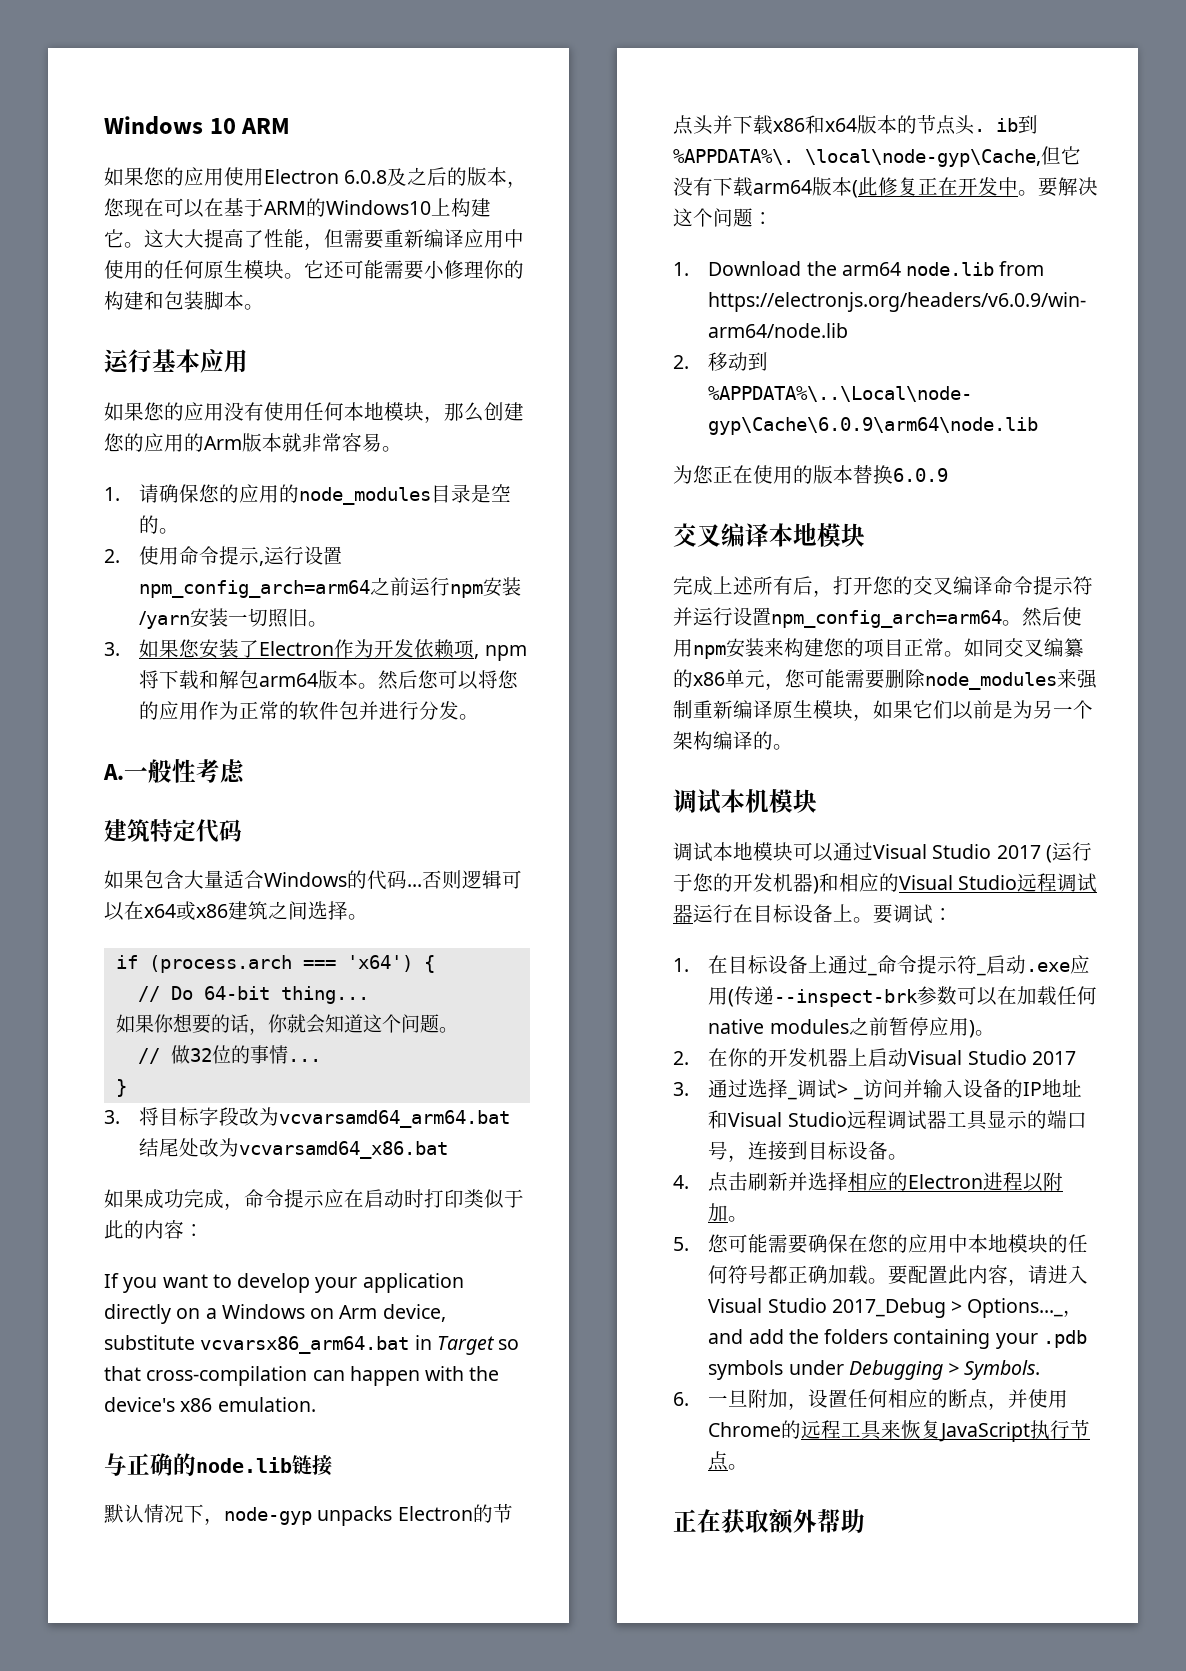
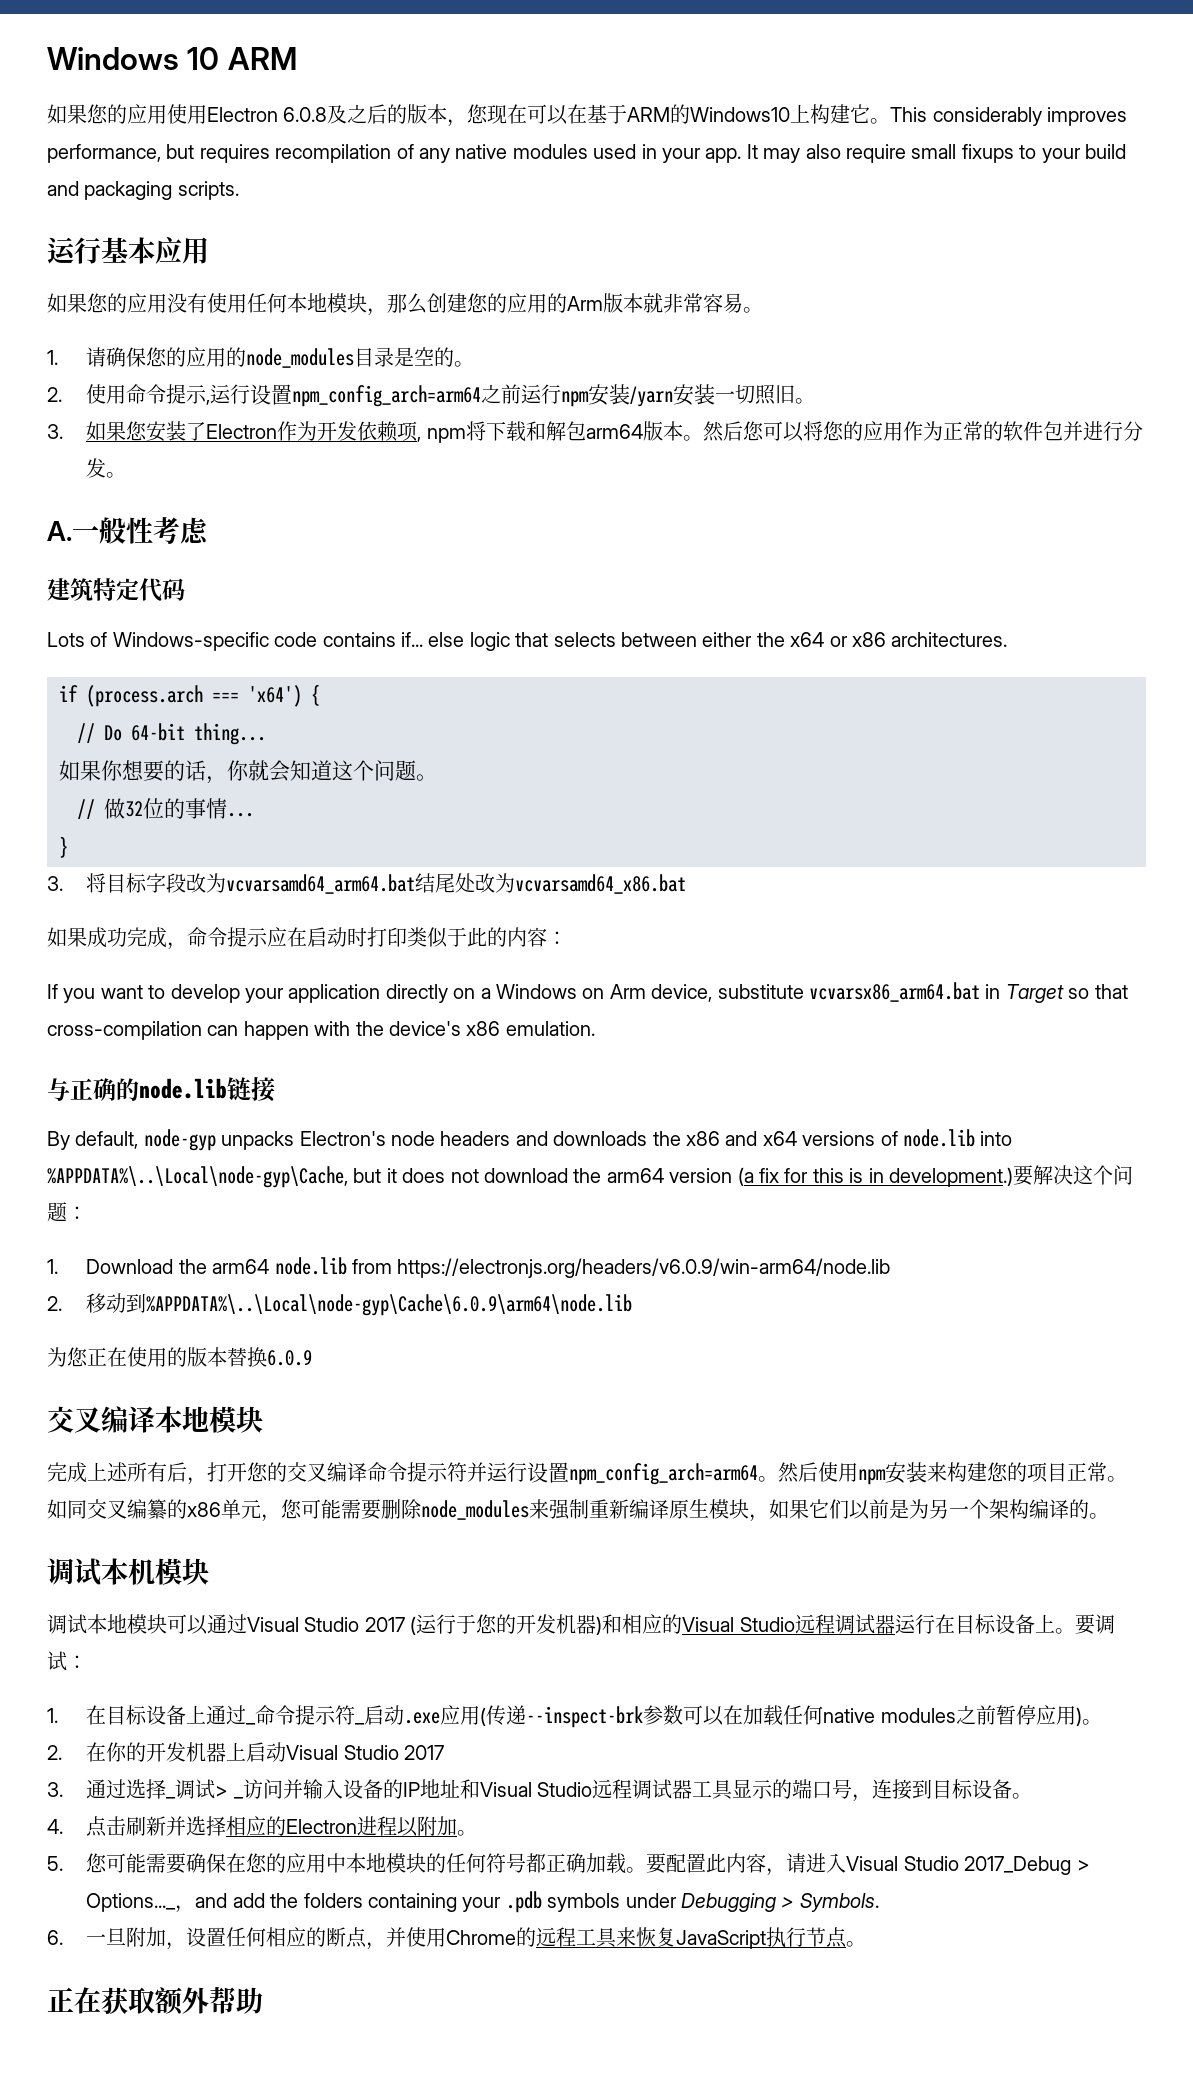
- 这大大提高了性能，但需要重新编译应用中使用的任何原生模块。它还可能需要小修理你的构建和包装脚本。
+ This considerably improves performance, but requires recompilation of any native modules used in your app. It may also require small fixups to your build and packaging scripts.
- 如果包含大量适合Windows的代码...否则逻辑可以在x64或x86建筑之间选择。
+ Lots of Windows-specific code contains if... else logic that selects between either the x64 or x86 architectures.
- 默认情况下，node-gyp unpacks Electron的节点头并下载x86和x64版本的节点头. ib到%APPDATA%\. \local\node-gyp\Cache,但它没有下载arm64版本(此修复正在开发中。
+ By default, node-gyp unpacks Electron's node headers and downloads the x86 and x64 versions of node.lib into %APPDATA%\..\Local\node-gyp\Cache, but it does not download the arm64 version (a fix for this is in development.)

